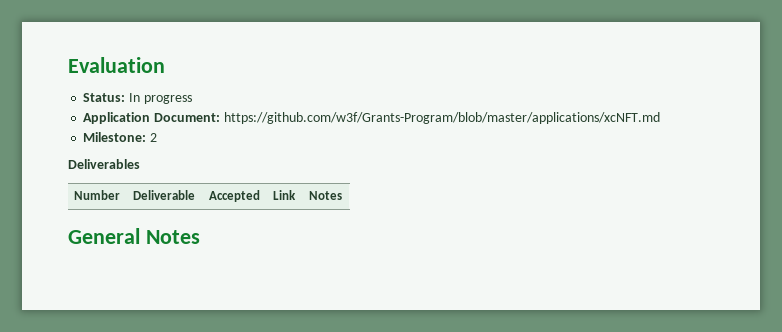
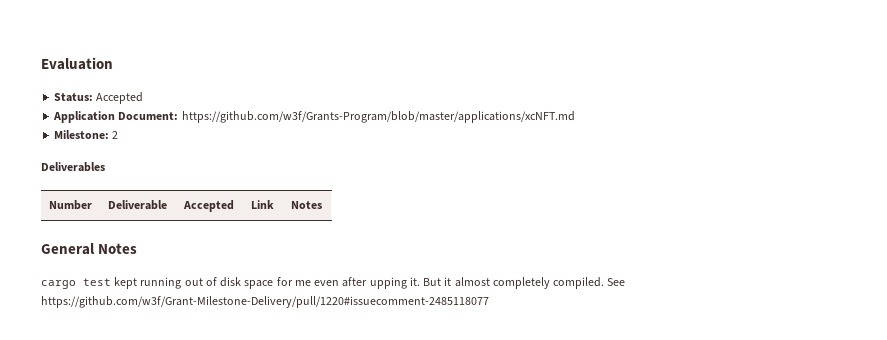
- Status: In progress
+ Status: Accepted
+ cargo test kept running out of disk space for me even after upping it. But it almost completely compiled. See https://github.com/w3f/Grant-Milestone-Delivery/pull/1220#issuecomment-2485118077

